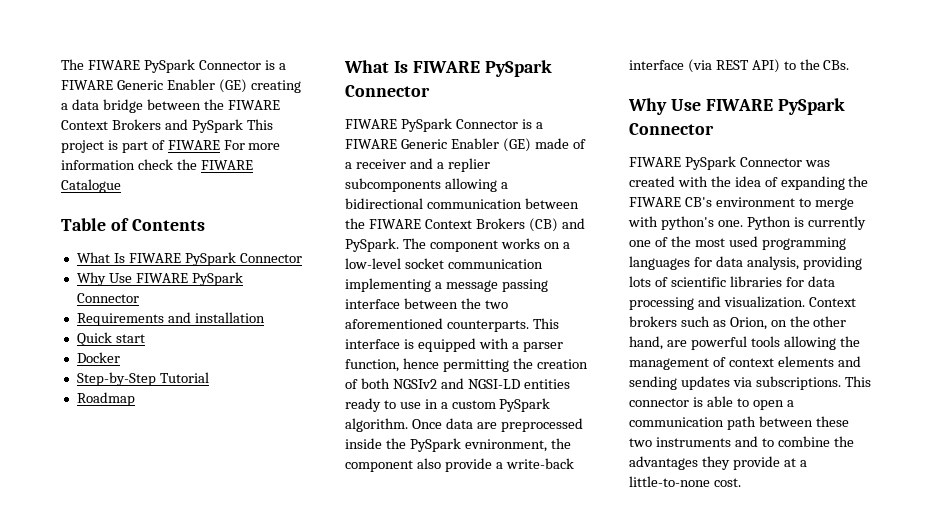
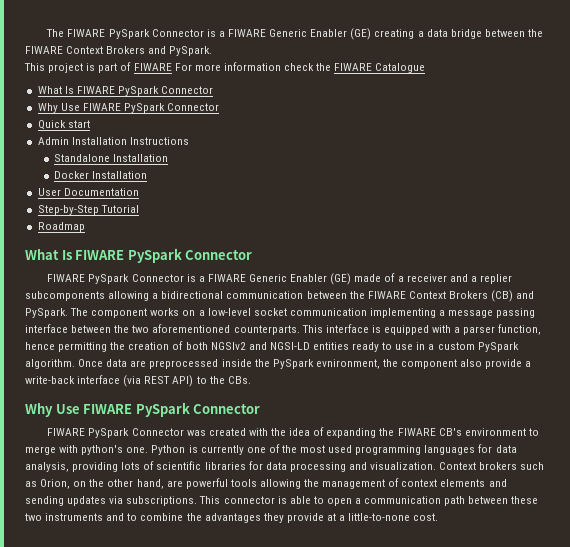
- The FIWARE PySpark Connector is a FIWARE Generic Enabler (GE) creating a data bridge between the FIWARE Context Brokers and PySpark This project is part of FIWARE For more information check the FIWARE Catalogue
+ The FIWARE PySpark Connector is a FIWARE Generic Enabler (GE) creating a data bridge between the FIWARE Context Brokers and PySpark.
+ This project is part of FIWARE For more information check the FIWARE Catalogue
- Table of Contents
- Requirements and installation
- Docker
+ Admin Installation Instructions
+ Standalone Installation
+ Docker Installation
+ User Documentation

